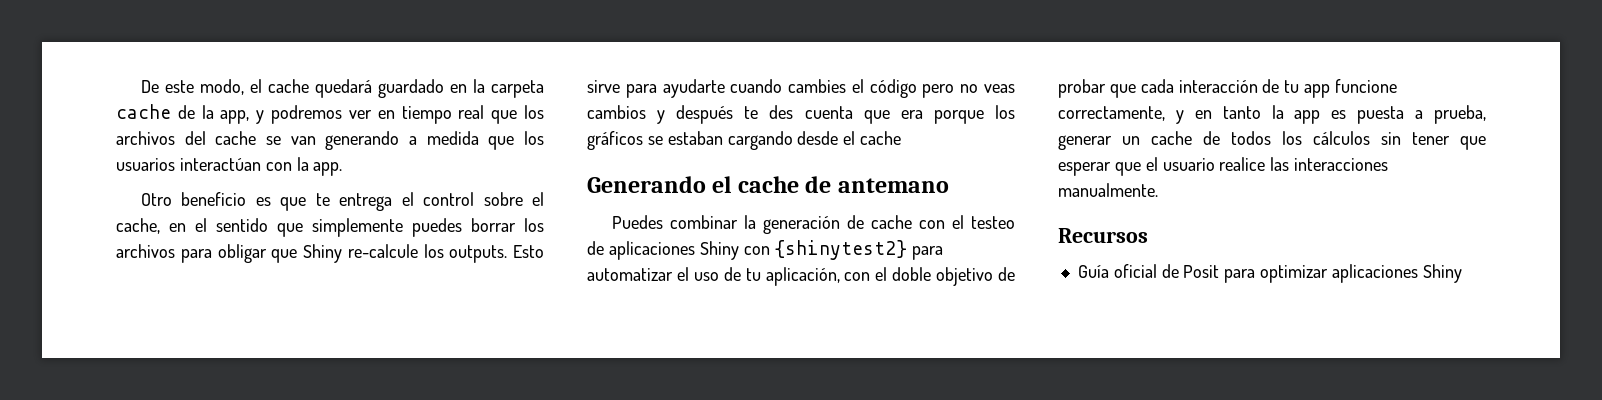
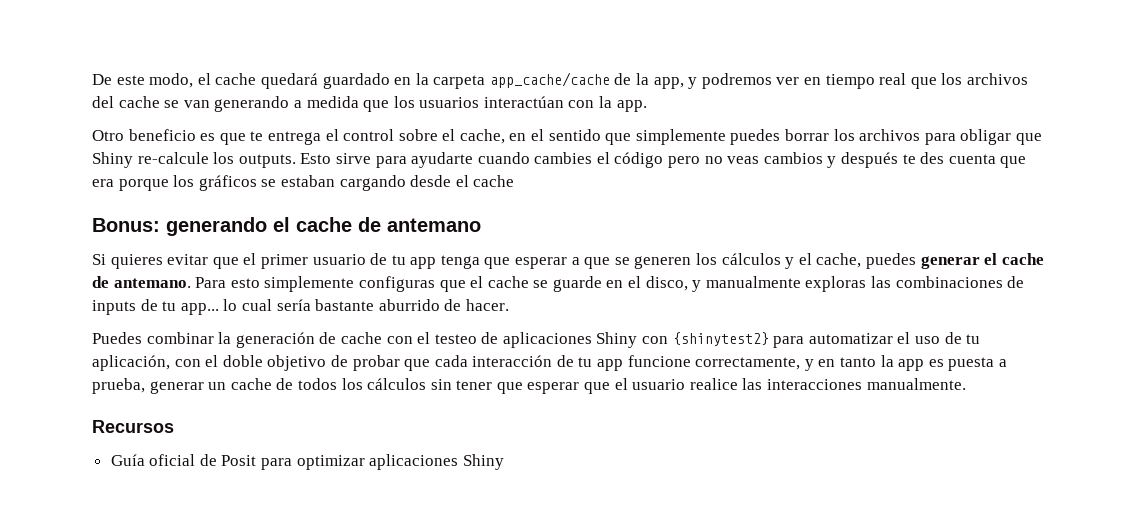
- De este modo, el cache quedará guardado en la carpeta cache de la app, y podremos ver en tiempo real que los archivos del cache se van generando a medida que los usuarios interactúan con la app.
+ De este modo, el cache quedará guardado en la carpeta app_cache/cache de la app, y podremos ver en tiempo real que los archivos del cache se van generando a medida que los usuarios interactúan con la app.
- Generando el cache de antemano
+ Bonus: generando el cache de antemano
+ Si quieres evitar que el primer usuario de tu app tenga que esperar a que se generen los cálculos y el cache, puedes generar el cache de antemano. Para esto simplemente configuras que el cache se guarde en el disco, y manualmente exploras las combinaciones de inputs de tu app... lo cual sería bastante aburrido de hacer.

